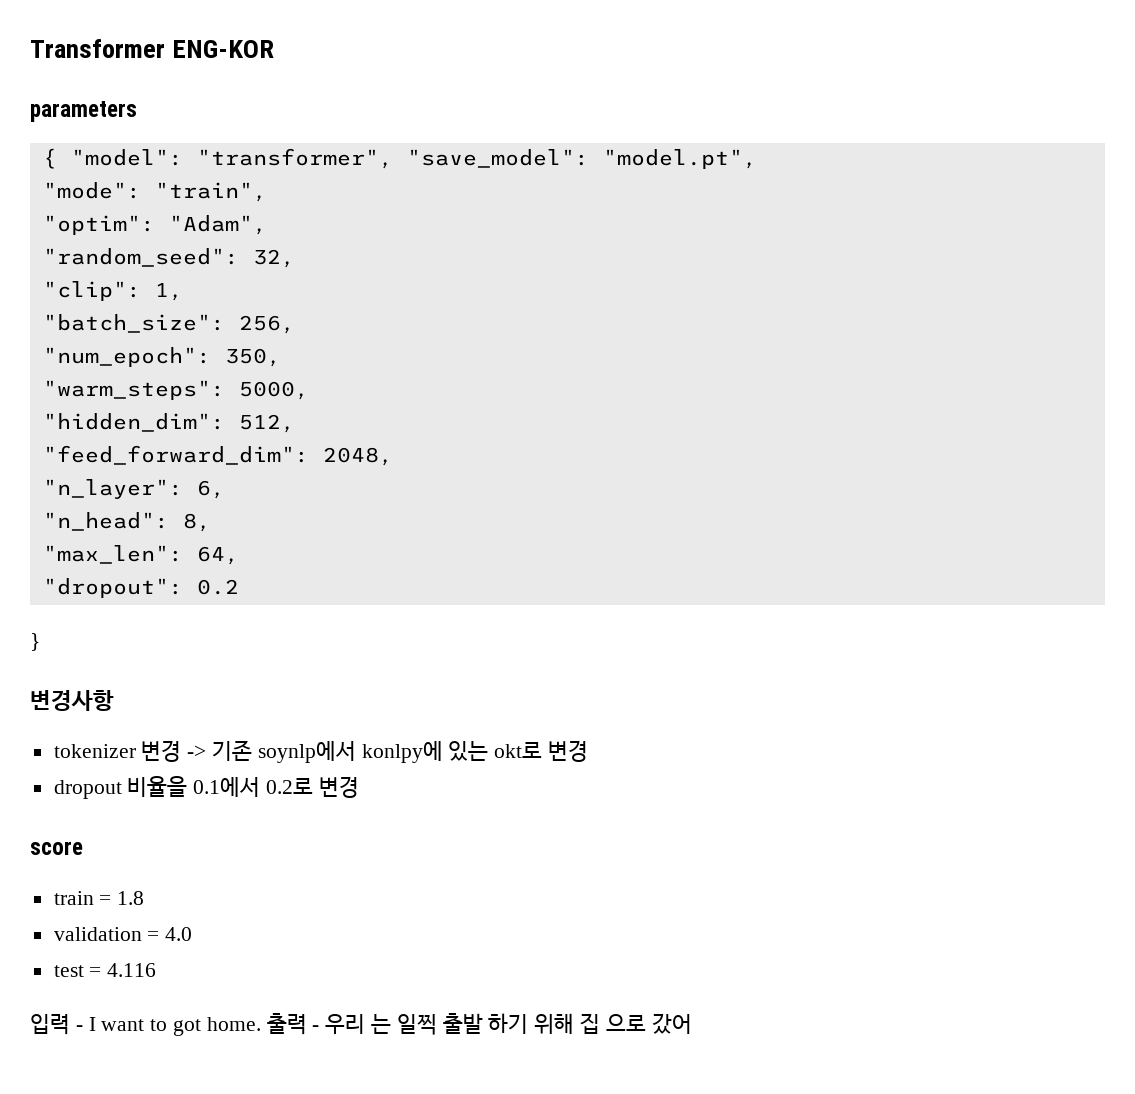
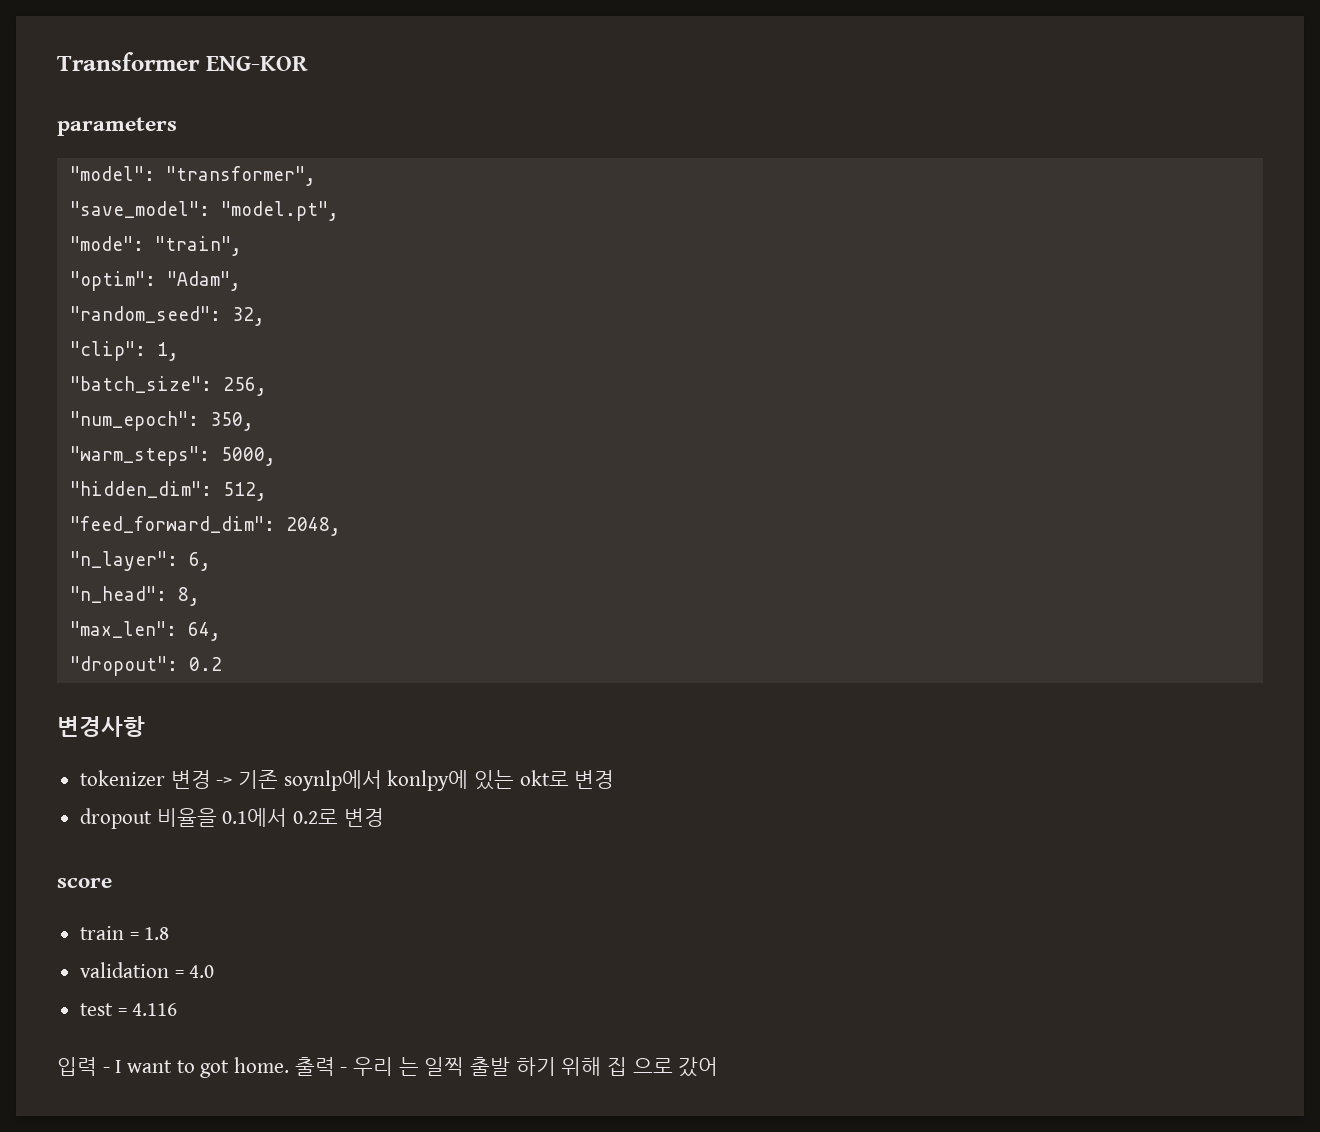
- { "model": "transformer", "save_model": "model.pt",
+ "model": "transformer",
+ "save_model": "model.pt",
- }

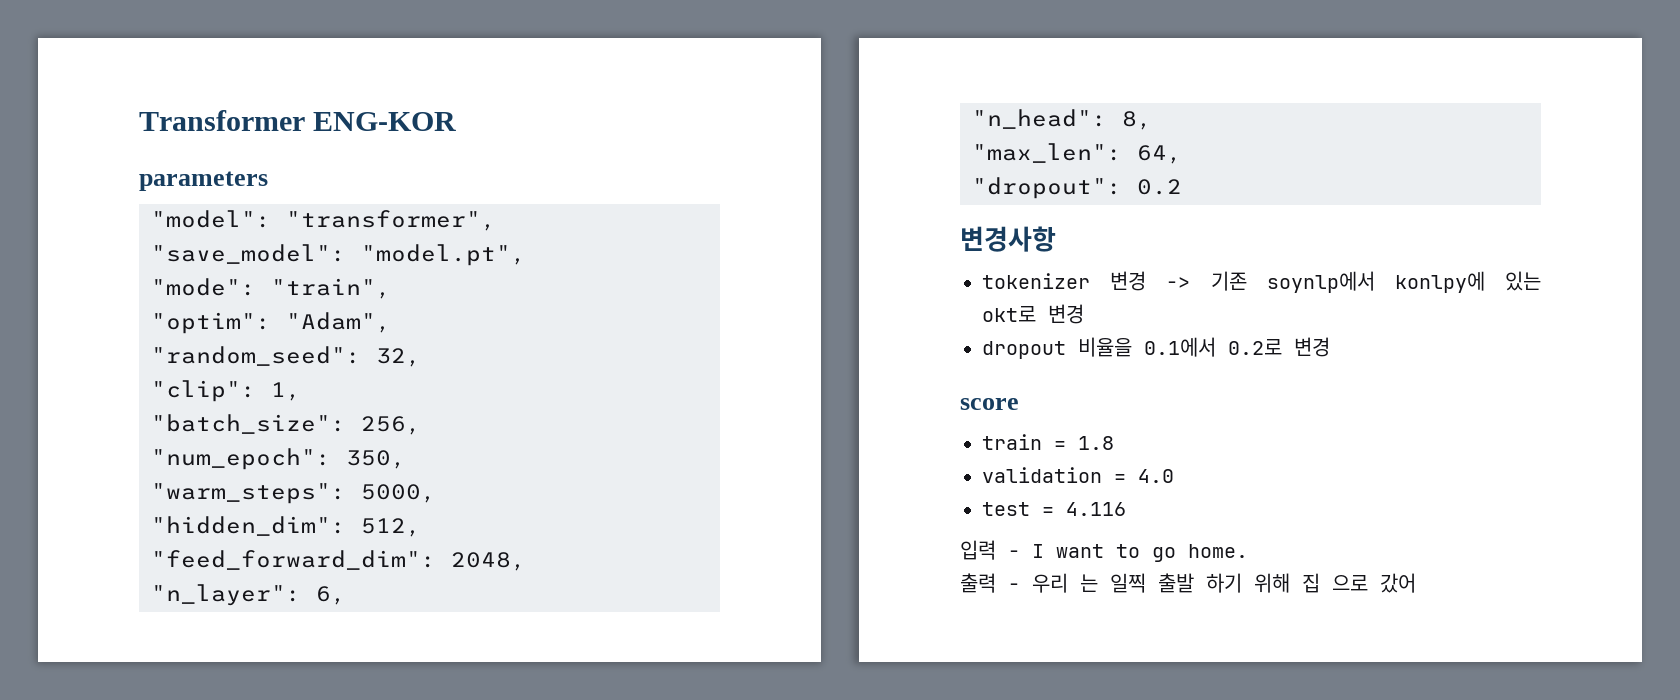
- 입력 - I want to got home. 출력 - 우리 는 일찍 출발 하기 위해 집 으로 갔어
+ 입력 - I want to go home.
+ 출력 - 우리 는 일찍 출발 하기 위해 집 으로 갔어

